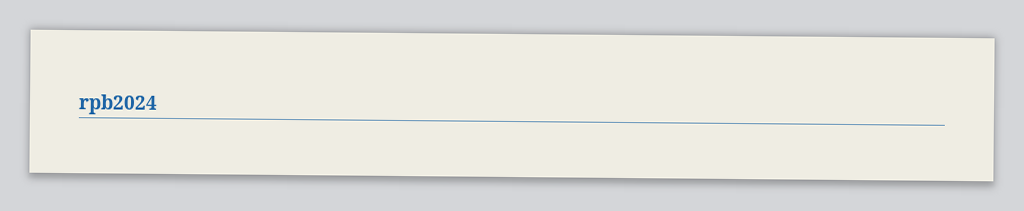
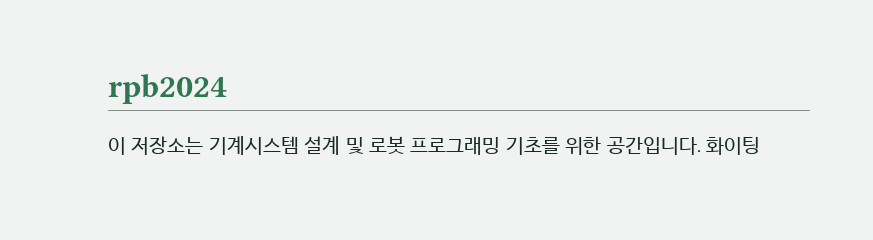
+ 이 저장소는 기계시스템 설계 및 로봇 프로그래밍 기초를 위한 공간입니다. 화이팅

